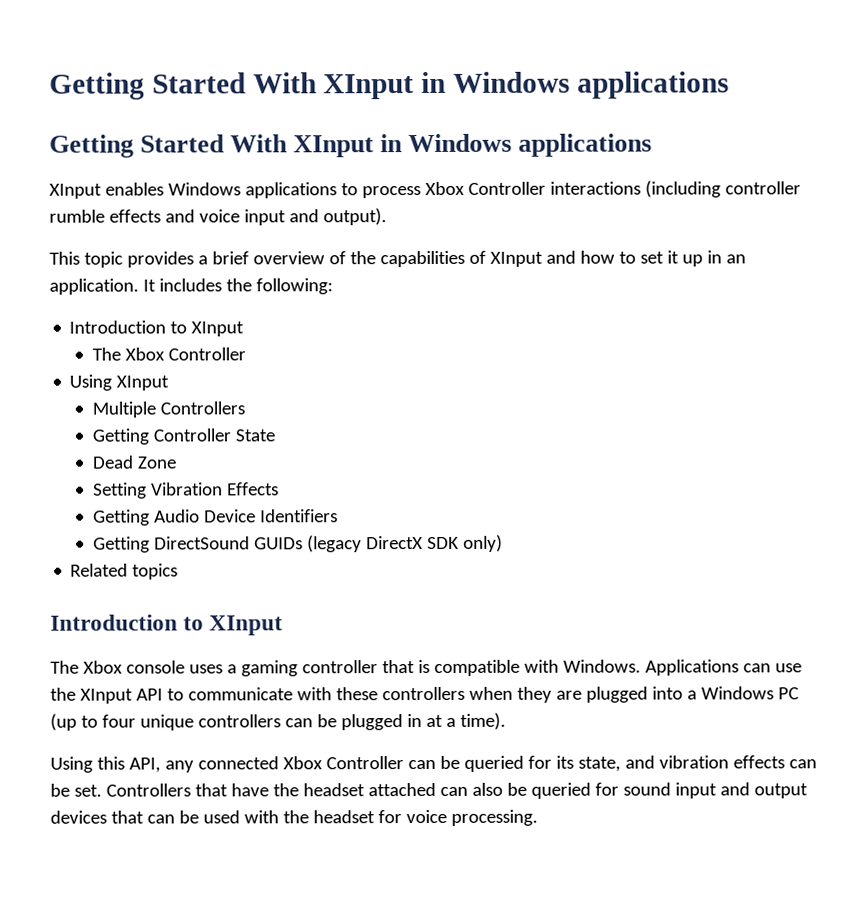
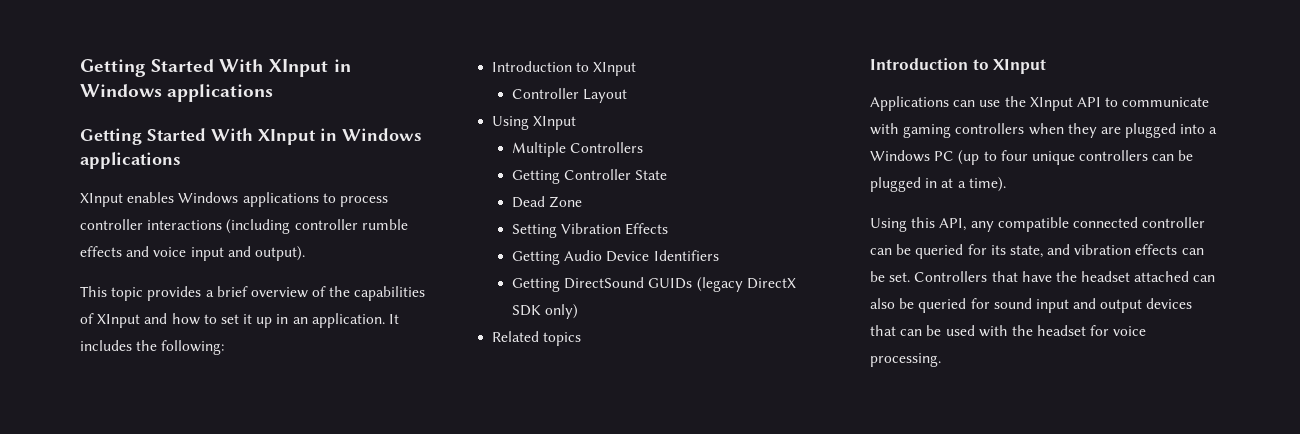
- XInput enables Windows applications to process Xbox Controller interactions (including controller rumble effects and voice input and output).
+ XInput enables Windows applications to process controller interactions (including controller rumble effects and voice input and output).
- The Xbox Controller
+ Controller Layout
- The Xbox console uses a gaming controller that is compatible with Windows. Applications can use the XInput API to communicate with these controllers when they are plugged into a Windows PC (up to four unique controllers can be plugged in at a time).
+ Applications can use the XInput API to communicate with gaming controllers when they are plugged into a Windows PC (up to four unique controllers can be plugged in at a time).
- Using this API, any connected Xbox Controller can be queried for its state, and vibration effects can be set.
+ Using this API, any compatible connected controller can be queried for its state, and vibration effects can be set.

